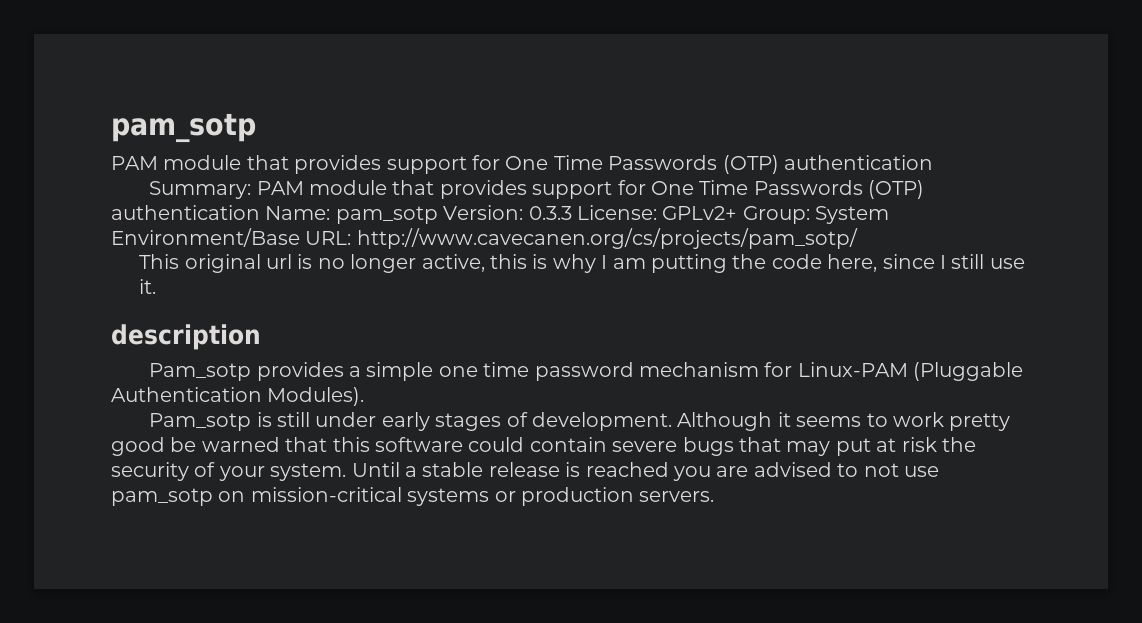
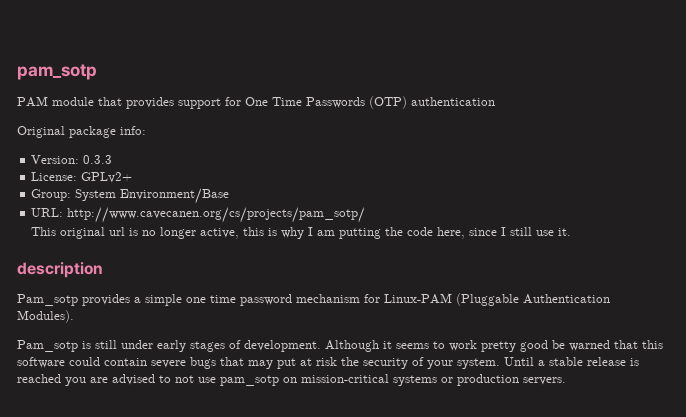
- Summary: PAM module that provides support for One Time Passwords (OTP) authentication Name: pam_sotp Version: 0.3.3 License: GPLv2+ Group: System Environment/Base URL: http://www.cavecanen.org/cs/projects/pam_sotp/
+ Original package info:
+ Version: 0.3.3
+ License: GPLv2+
+ Group: System Environment/Base
+ URL: http://www.cavecanen.org/cs/projects/pam_sotp/

